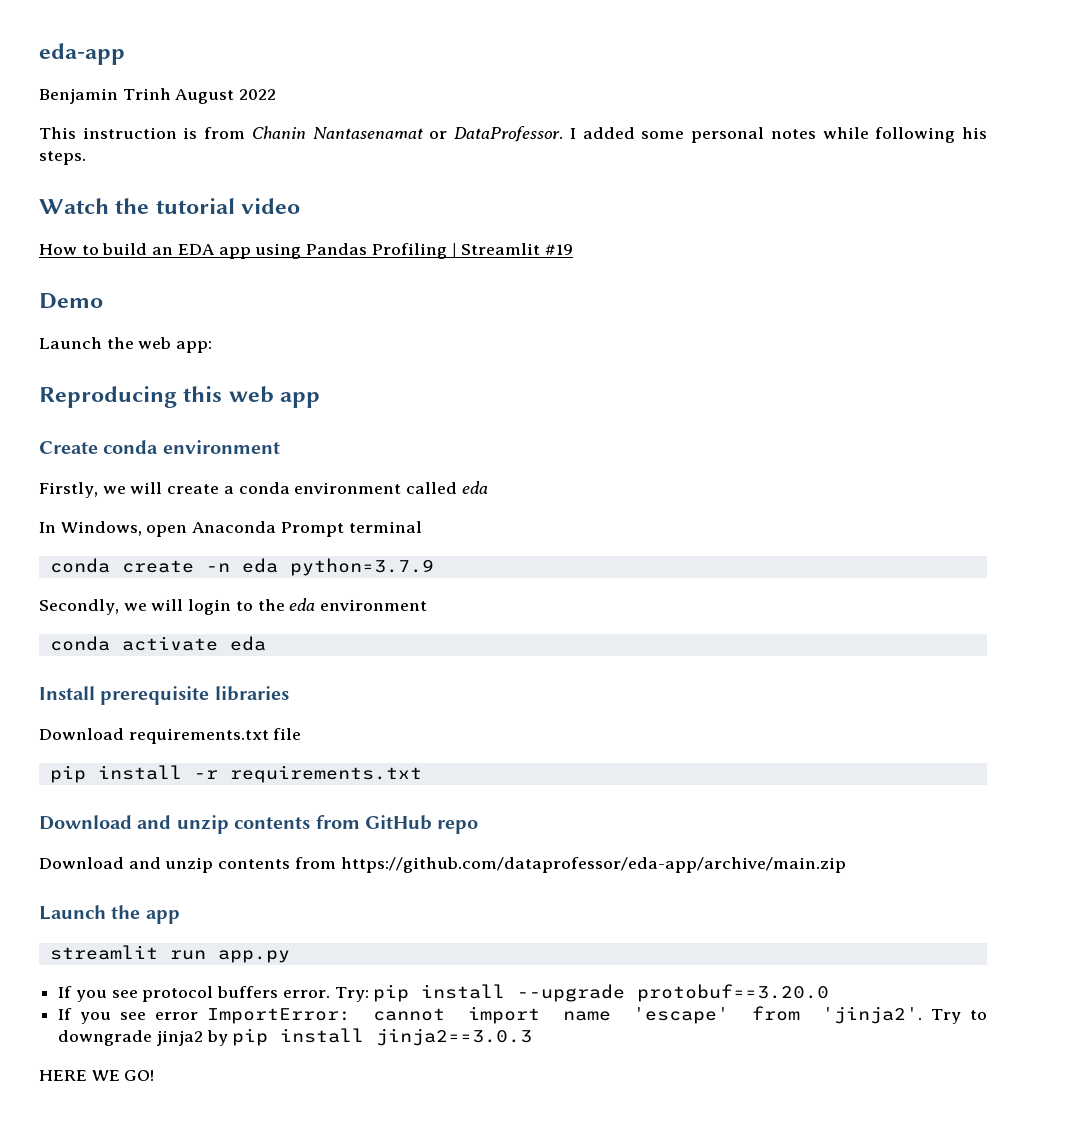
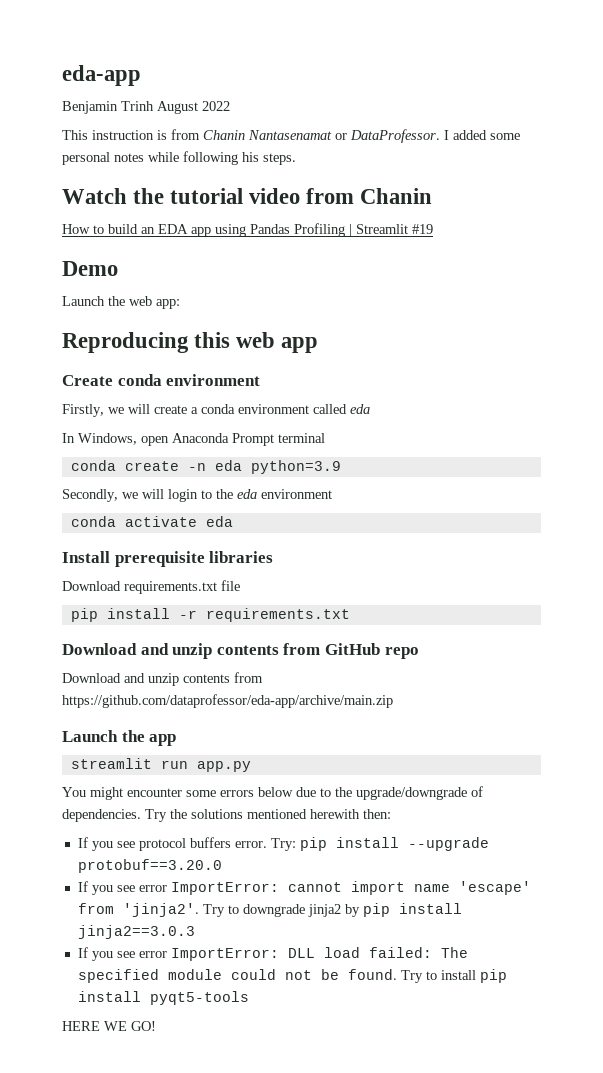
- Watch the tutorial video
+ Watch the tutorial video from Chanin
- conda create -n eda python=3.7.9
+ conda create -n eda python=3.9
+ You might encounter some errors below due to the upgrade/downgrade of dependencies. Try the solutions mentioned herewith then:
+ If you see error ImportError: DLL load failed: The specified module could not be found. Try to install pip install pyqt5-tools

